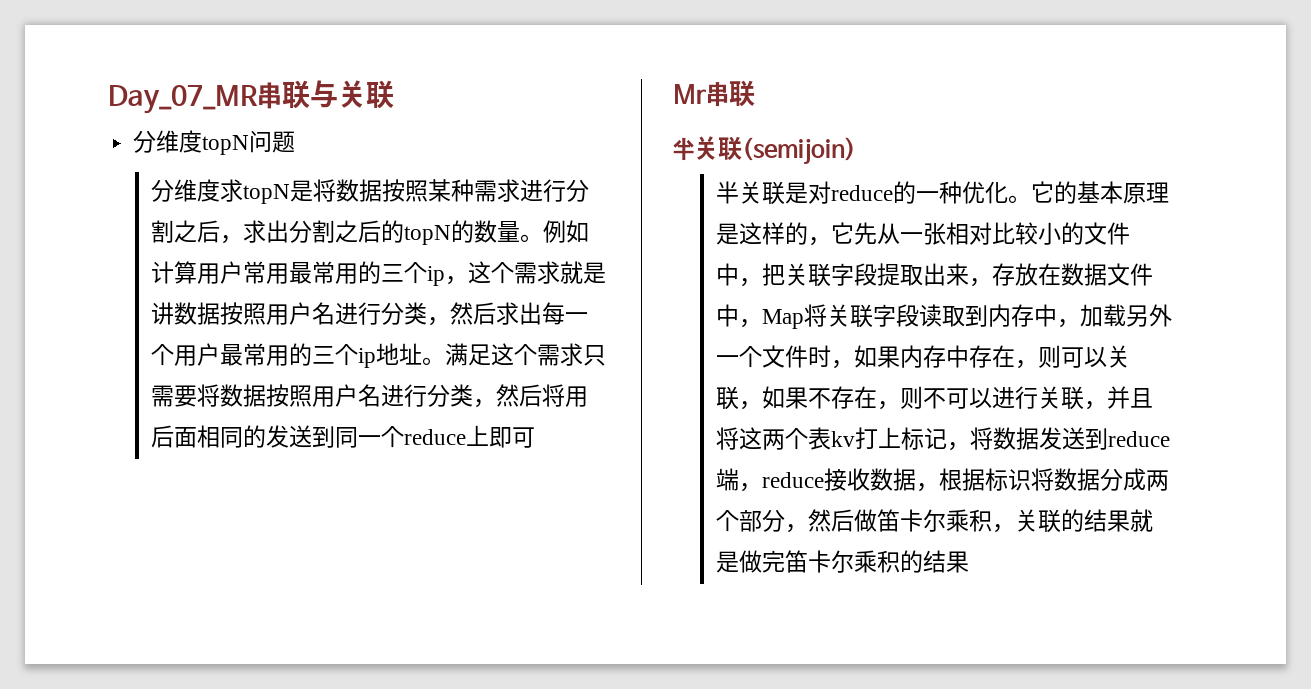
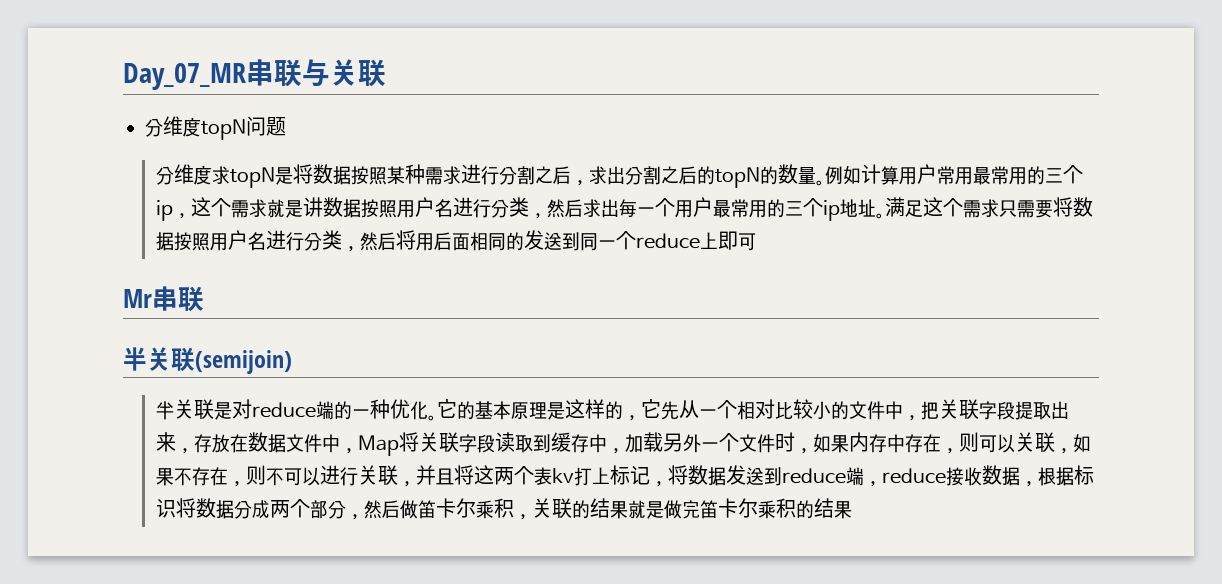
- 半关联是对reduce的一种优化。
+ 半关联是对reduce端的一种优化。
- 它的基本原理是这样的，它先从一张相对比较小的文件中，把关联字段提取出来，存放在数据文件中，Map将关联字段读取到内存中，加载另外一个文件时，如果内存中存在，则可以关联，如果不存在，则不可以进行关联，并且将这两个表kv打上标记，将数据发送到reduce端，reduce接收数据，根据标识将数据分成两个部分，然后做笛卡尔乘积，关联的结果就是做完笛卡尔乘积的结果
+ 它的基本原理是这样的，它先从一个相对比较小的文件中，把关联字段提取出来，存放在数据文件中，Map将关联字段读取到缓存中，加载另外一个文件时，如果内存中存在，则可以关联，如果不存在，则不可以进行关联，并且将这两个表kv打上标记，将数据发送到reduce端，reduce接收数据，根据标识将数据分成两个部分，然后做笛卡尔乘积，关联的结果就是做完笛卡尔乘积的结果

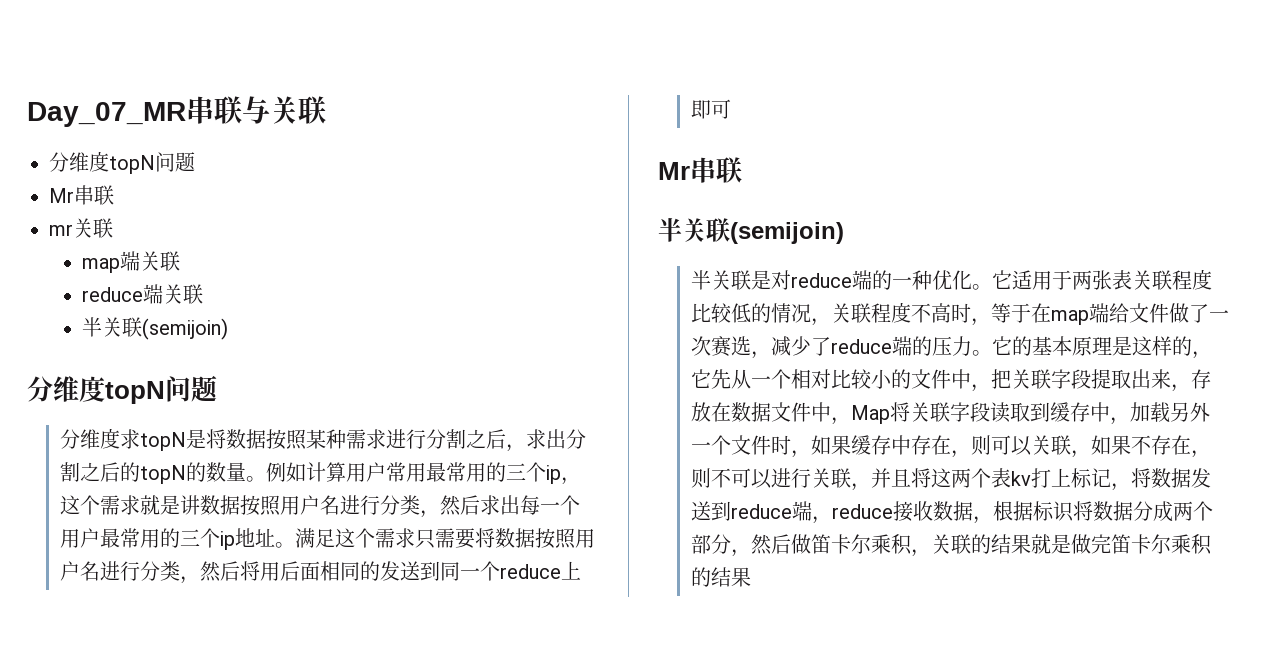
  Day_07_MR串联与关联
+ 分维度topN问题
+ Mr串联
+ mr关联
+ map端关联
+ reduce端关联
+ 半关联(semijoin)
- 它的基本原理是这样的，它先从一个相对比较小的文件中，把关联字段提取出来，存放在数据文件中，Map将关联字段读取到缓存中，加载另外一个文件时，如果内存中存在，则可以关联，如果不存在，则不可以进行关联，并且将这两个表kv打上标记，将数据发送到reduce端，reduce接收数据，根据标识将数据分成两个部分，然后做笛卡尔乘积，关联的结果就是做完笛卡尔乘积的结果
+ 它适用于两张表关联程度比较低的情况，关联程度不高时，等于在map端给文件做了一次赛选，减少了reduce端的压力。它的基本原理是这样的，它先从一个相对比较小的文件中，把关联字段提取出来，存放在数据文件中，Map将关联字段读取到缓存中，加载另外一个文件时，如果缓存中存在，则可以关联，如果不存在，则不可以进行关联，并且将这两个表kv打上标记，将数据发送到reduce端，reduce接收数据，根据标识将数据分成两个部分，然后做笛卡尔乘积，关联的结果就是做完笛卡尔乘积的结果

